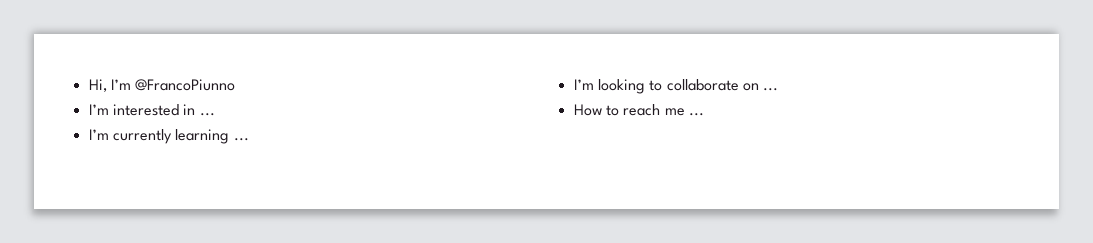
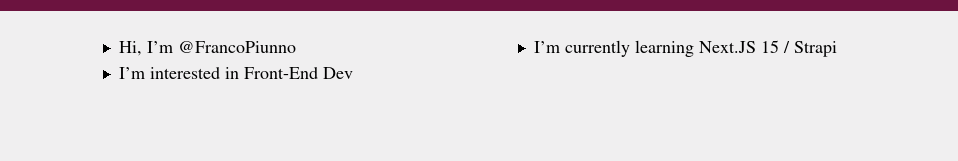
- I’m interested in ...
+ I’m interested in Front-End Dev
- I’m currently learning ...
- I’m looking to collaborate on ...
- How to reach me ...
+ I’m currently learning Next.JS 15 / Strapi

